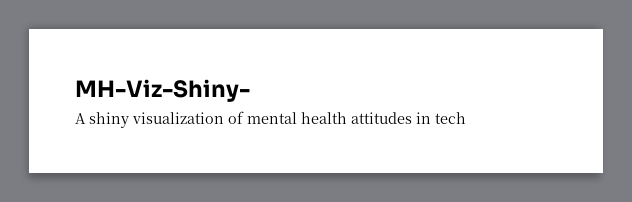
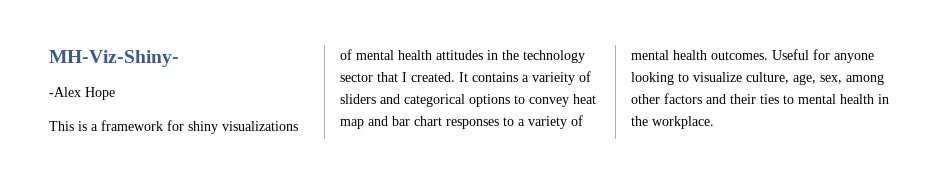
- A shiny visualization of mental health attitudes in tech
+ -Alex Hope
+ This is a framework for shiny visualizations of mental health attitudes in the technology sector that I created. It contains a varieity of sliders and categorical options to convey heat map and bar chart responses to a variety of mental health outcomes. Useful for anyone looking to visualize culture, age, sex, among other factors and their ties to mental health in the workplace.

